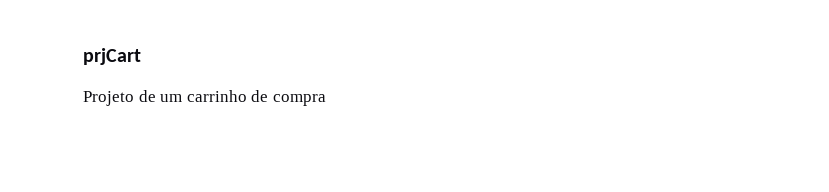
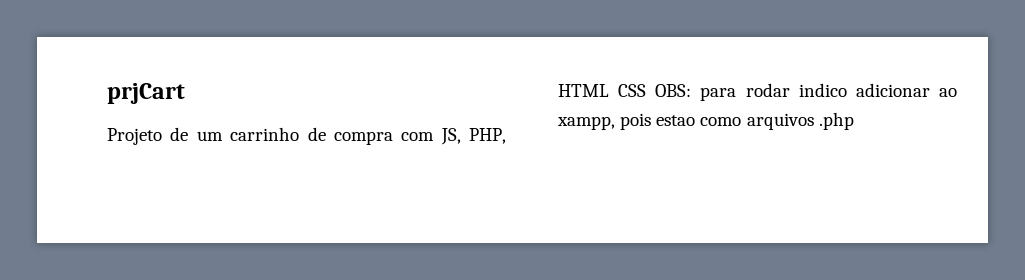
- Projeto de um carrinho de compra
+ Projeto de um carrinho de compra com JS, PHP, HTML CSS OBS: para rodar indico adicionar ao xampp, pois estao como arquivos .php

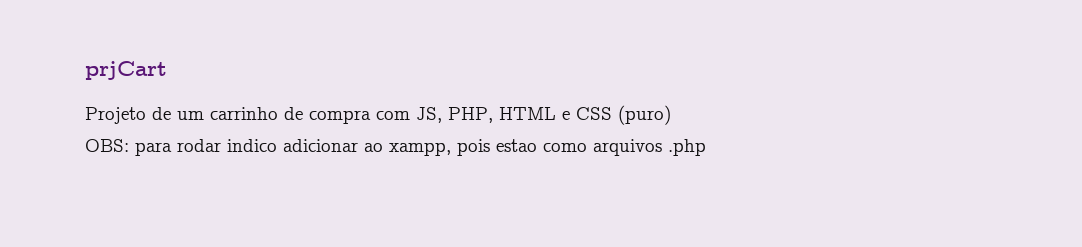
- Projeto de um carrinho de compra com JS, PHP, HTML CSS OBS: para rodar indico adicionar ao xampp, pois estao como arquivos .php
+ Projeto de um carrinho de compra com JS, PHP, HTML e CSS (puro)
+ OBS: para rodar indico adicionar ao xampp, pois estao como arquivos .php

